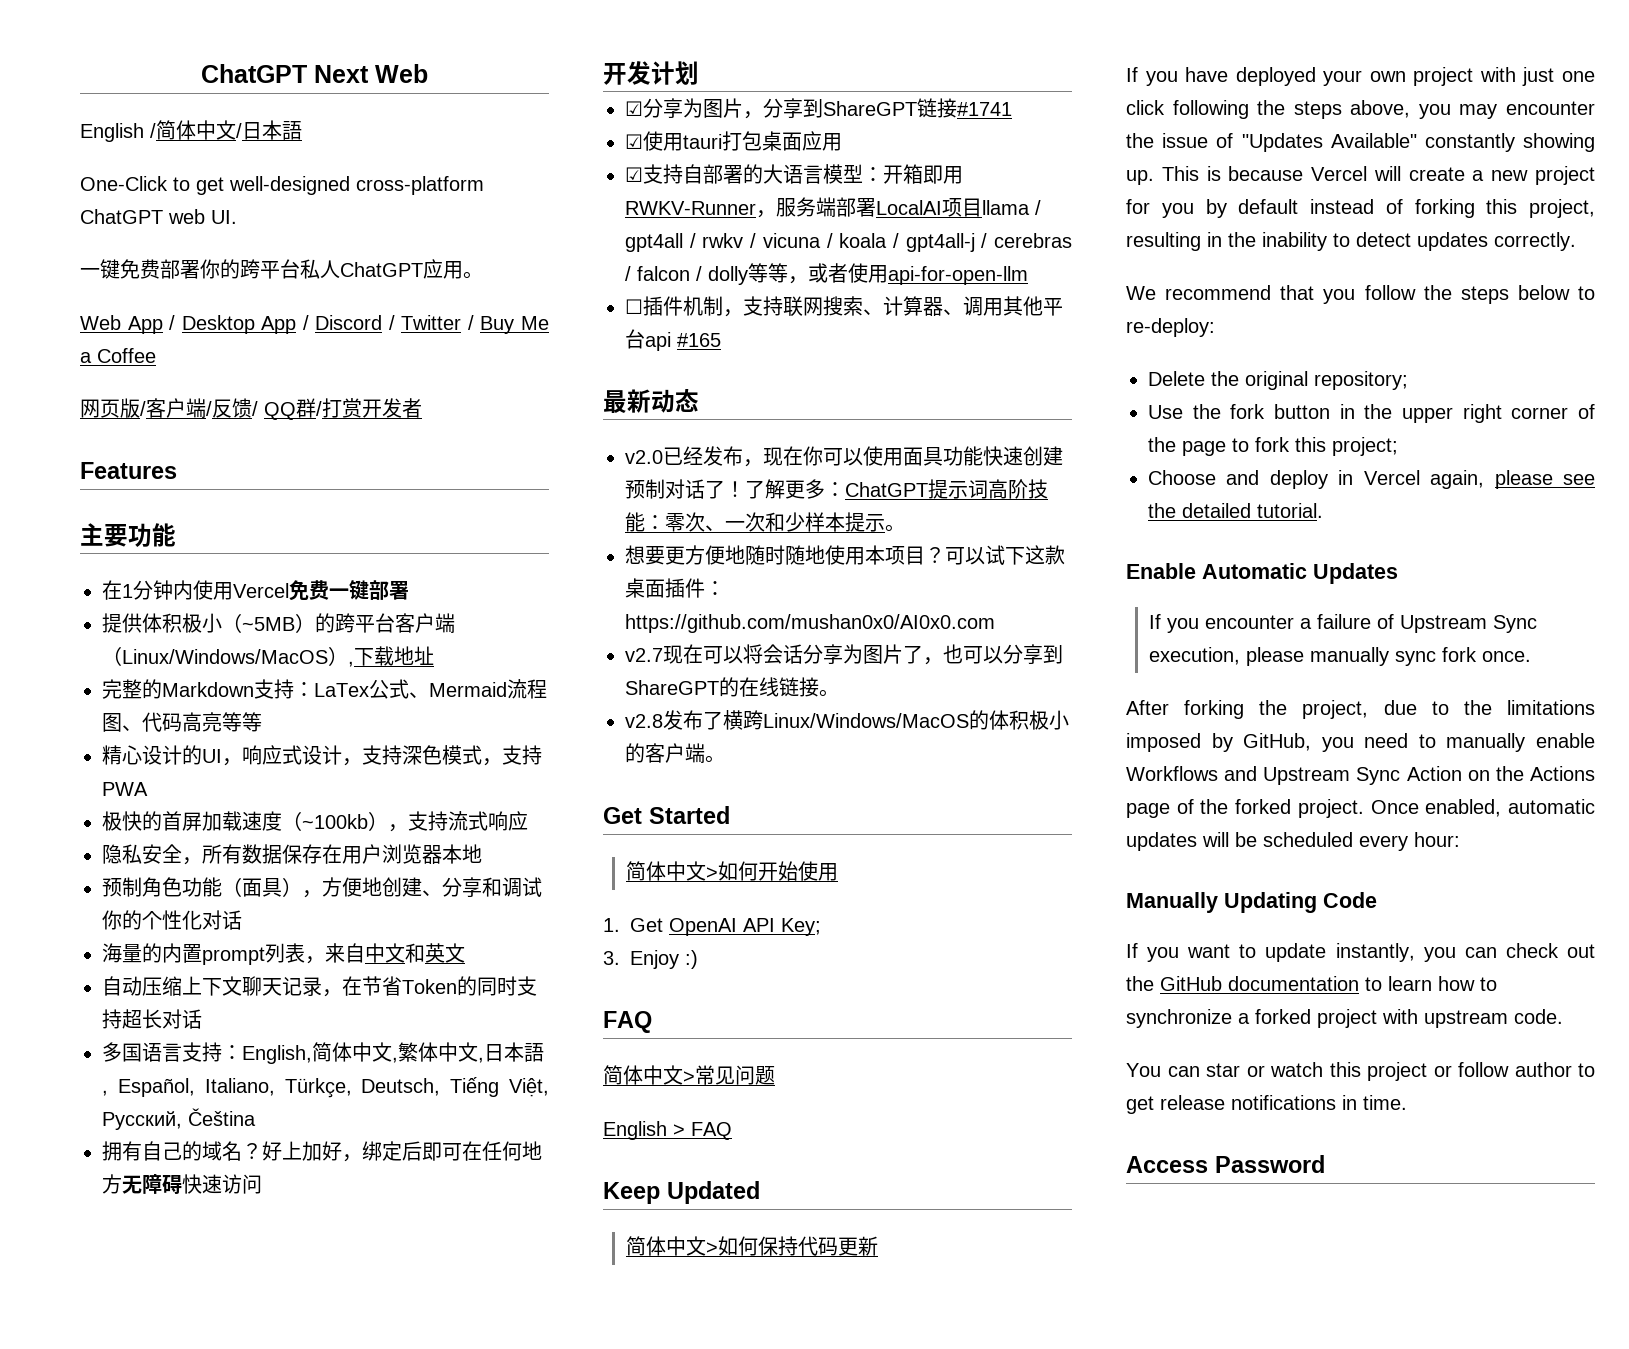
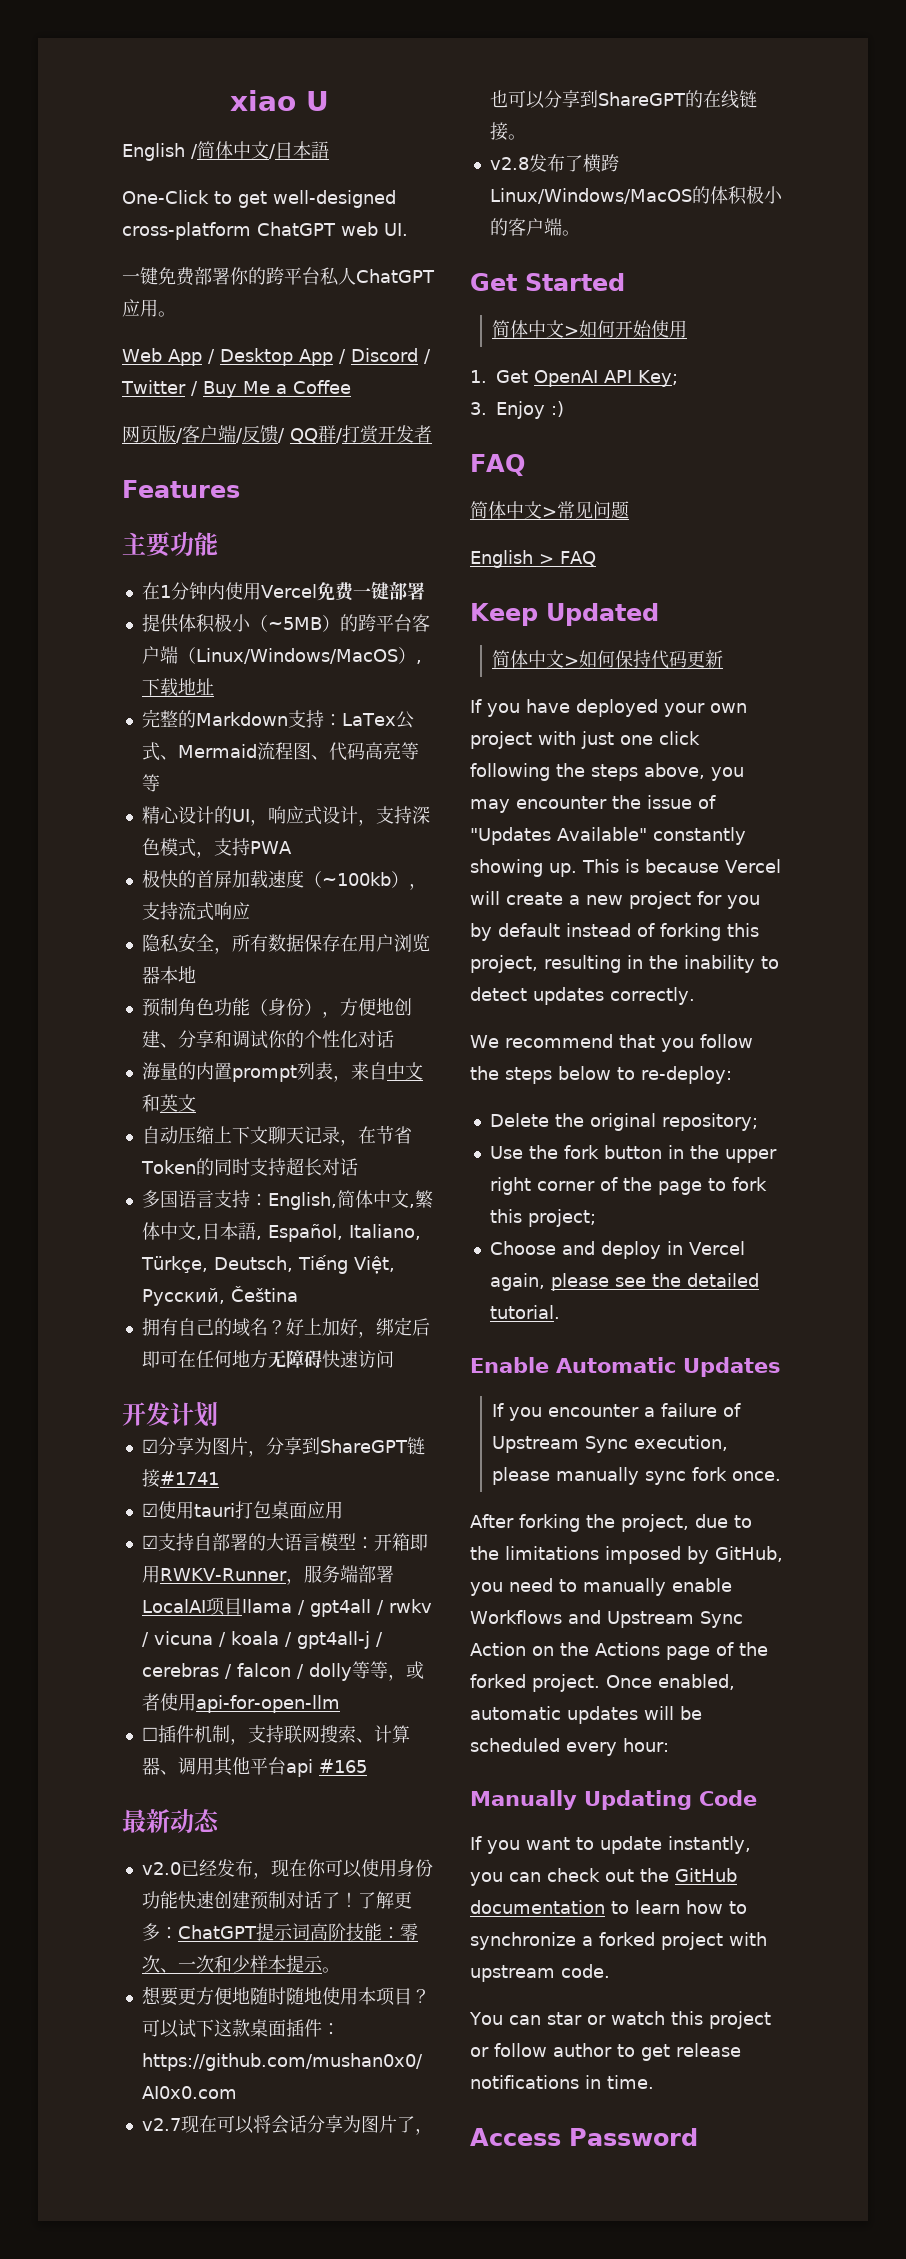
- ChatGPT Next Web
+ xiao U
- 预制角色功能（面具），方便地创建、分享和调试你的个性化对话
+ 预制角色功能（身份），方便地创建、分享和调试你的个性化对话
- v2.0已经发布，现在你可以使用面具功能快速创建预制对话了！
+ v2.0已经发布，现在你可以使用身份功能快速创建预制对话了！

